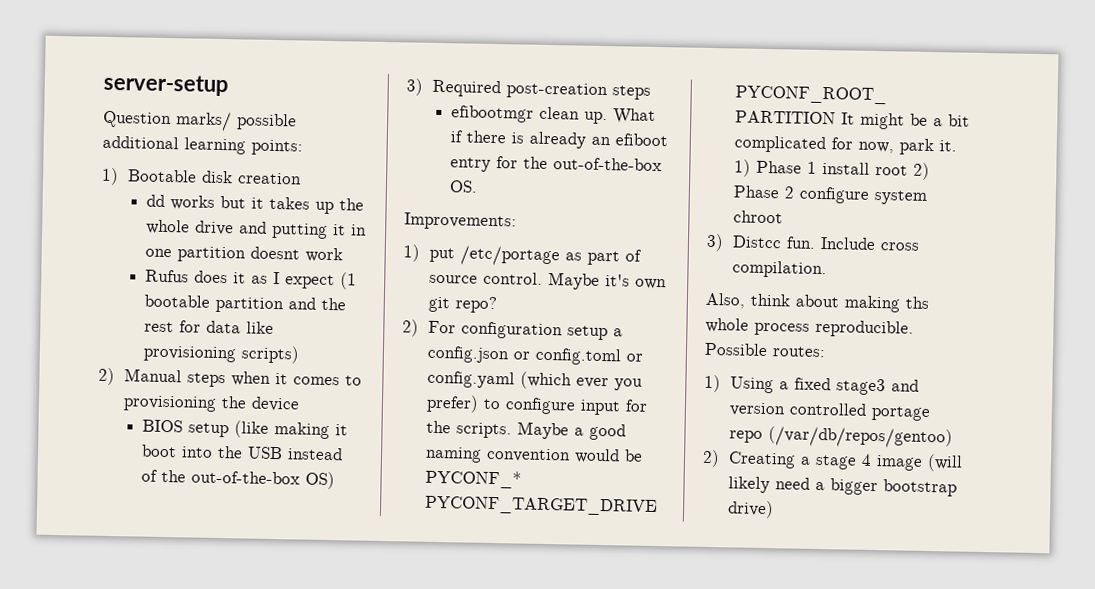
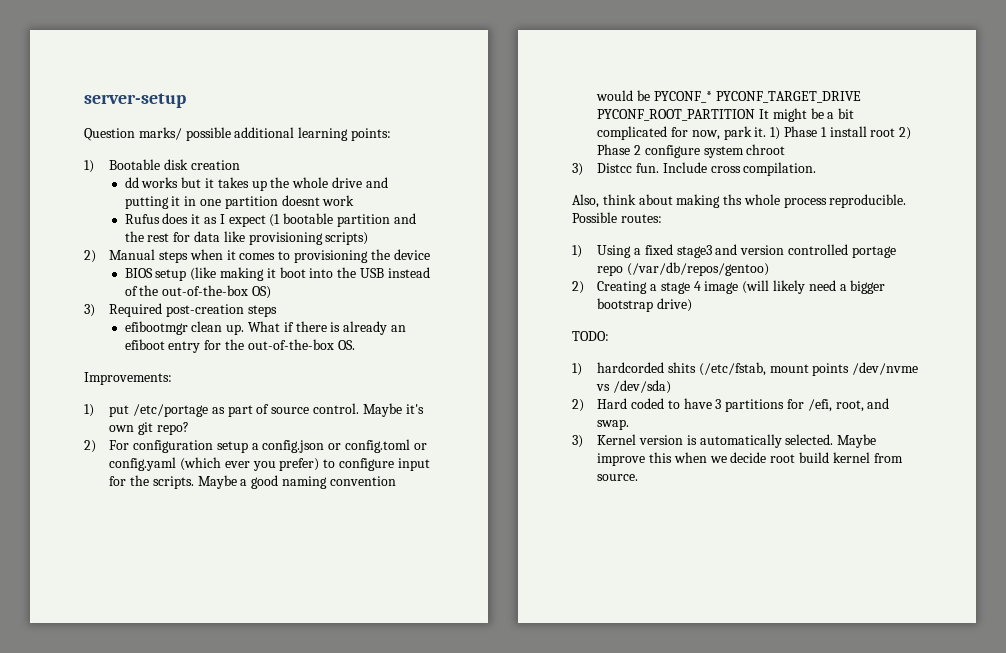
+ TODO:
+ 1) hardcorded shits (/etc/fstab, mount points /dev/nvme vs /dev/sda)
+ 2) Hard coded to have 3 partitions for /efi, root, and swap.
+ 3) Kernel version is automatically selected. Maybe improve this when we decide root build kernel from source.

